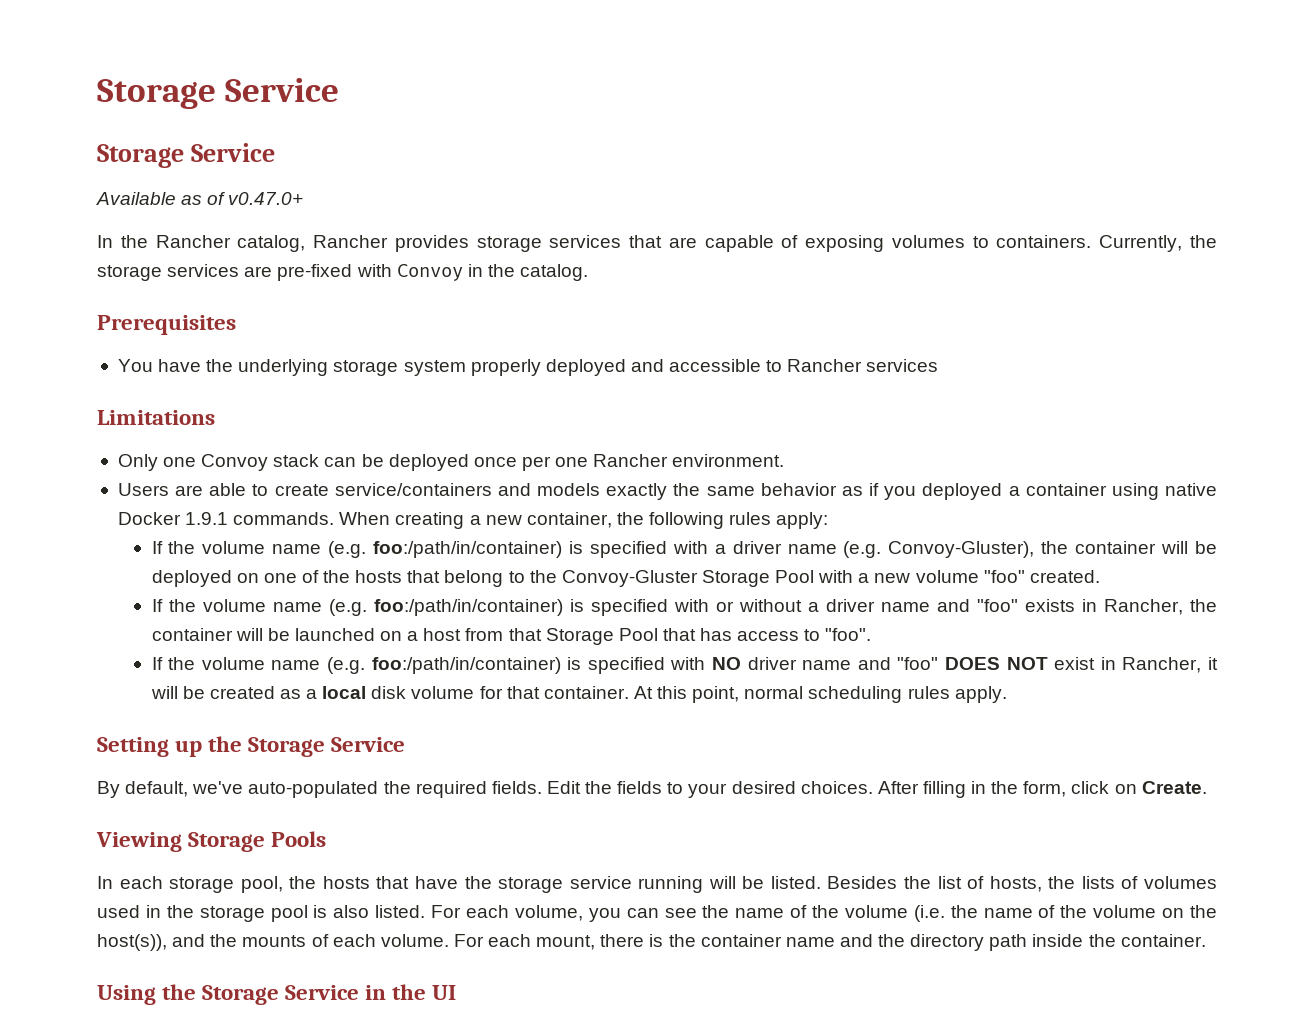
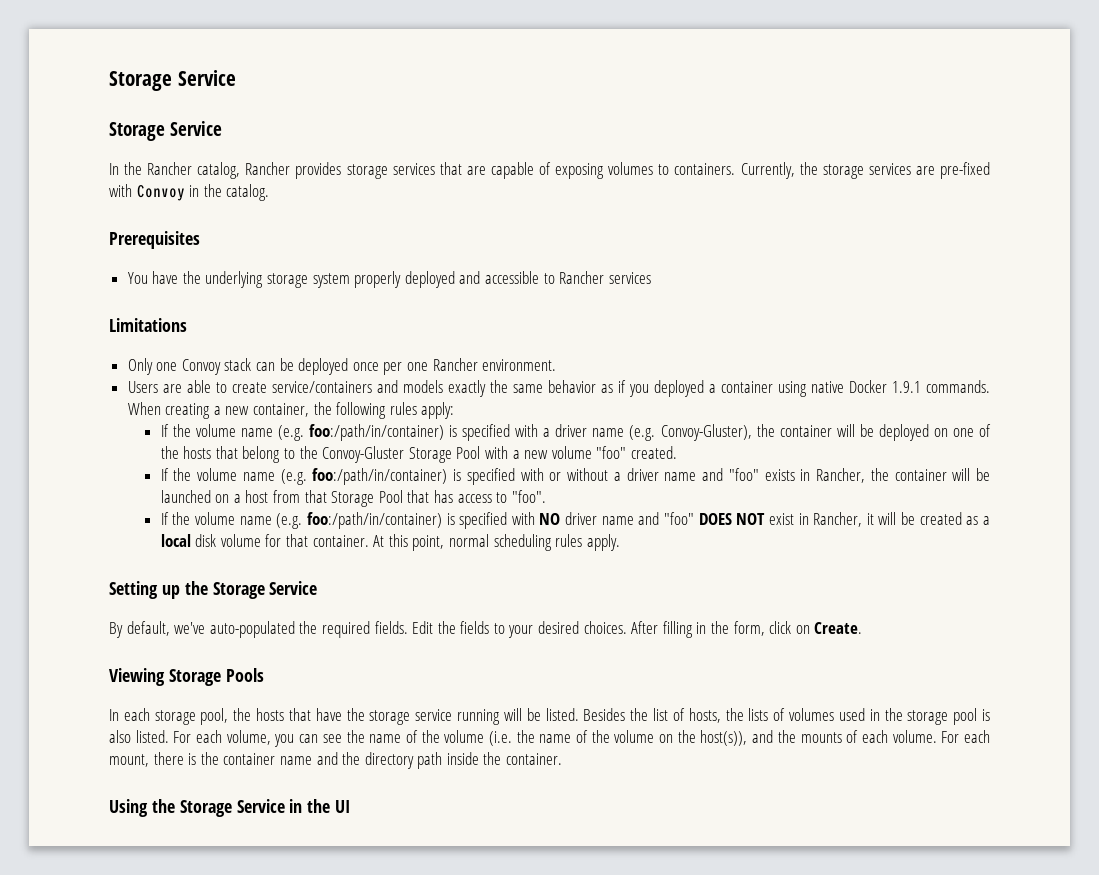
- Available as of v0.47.0+

